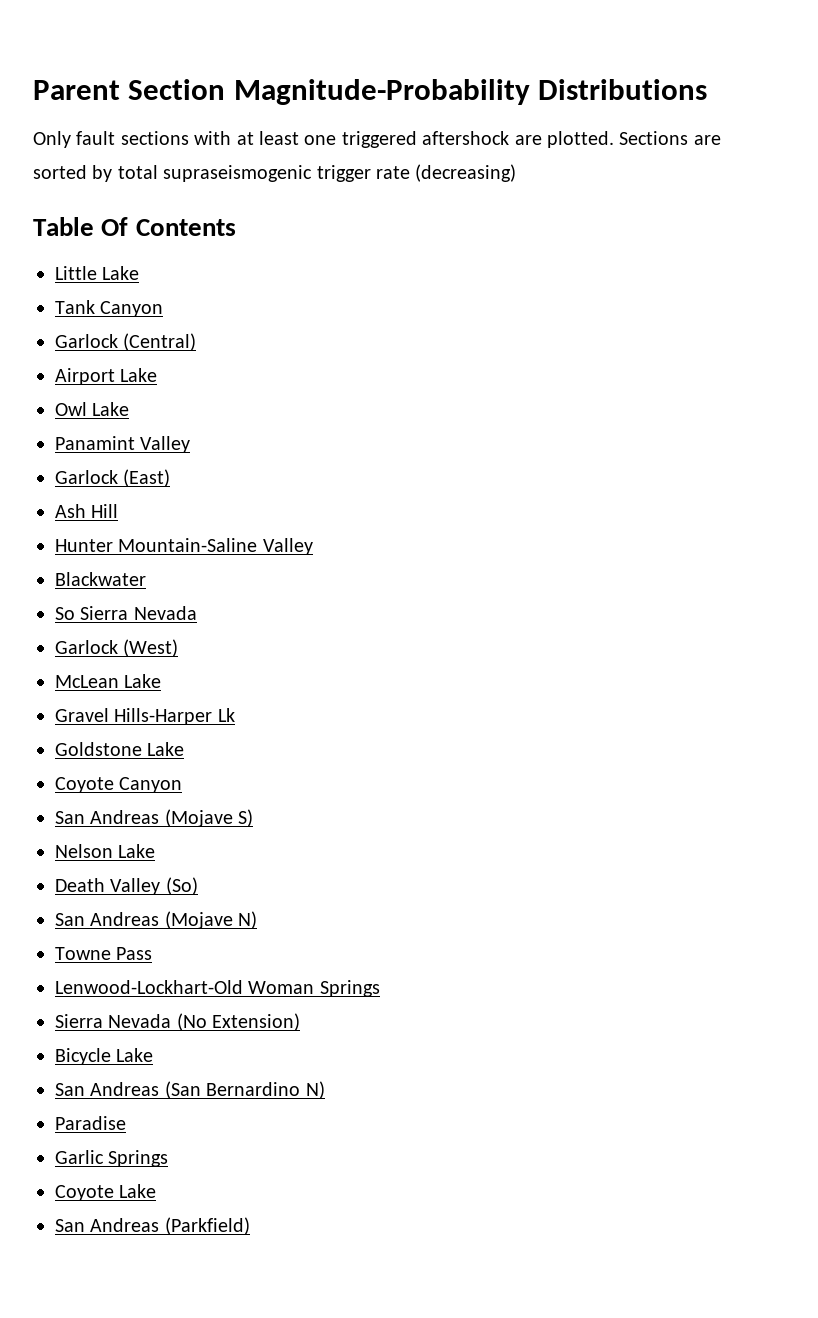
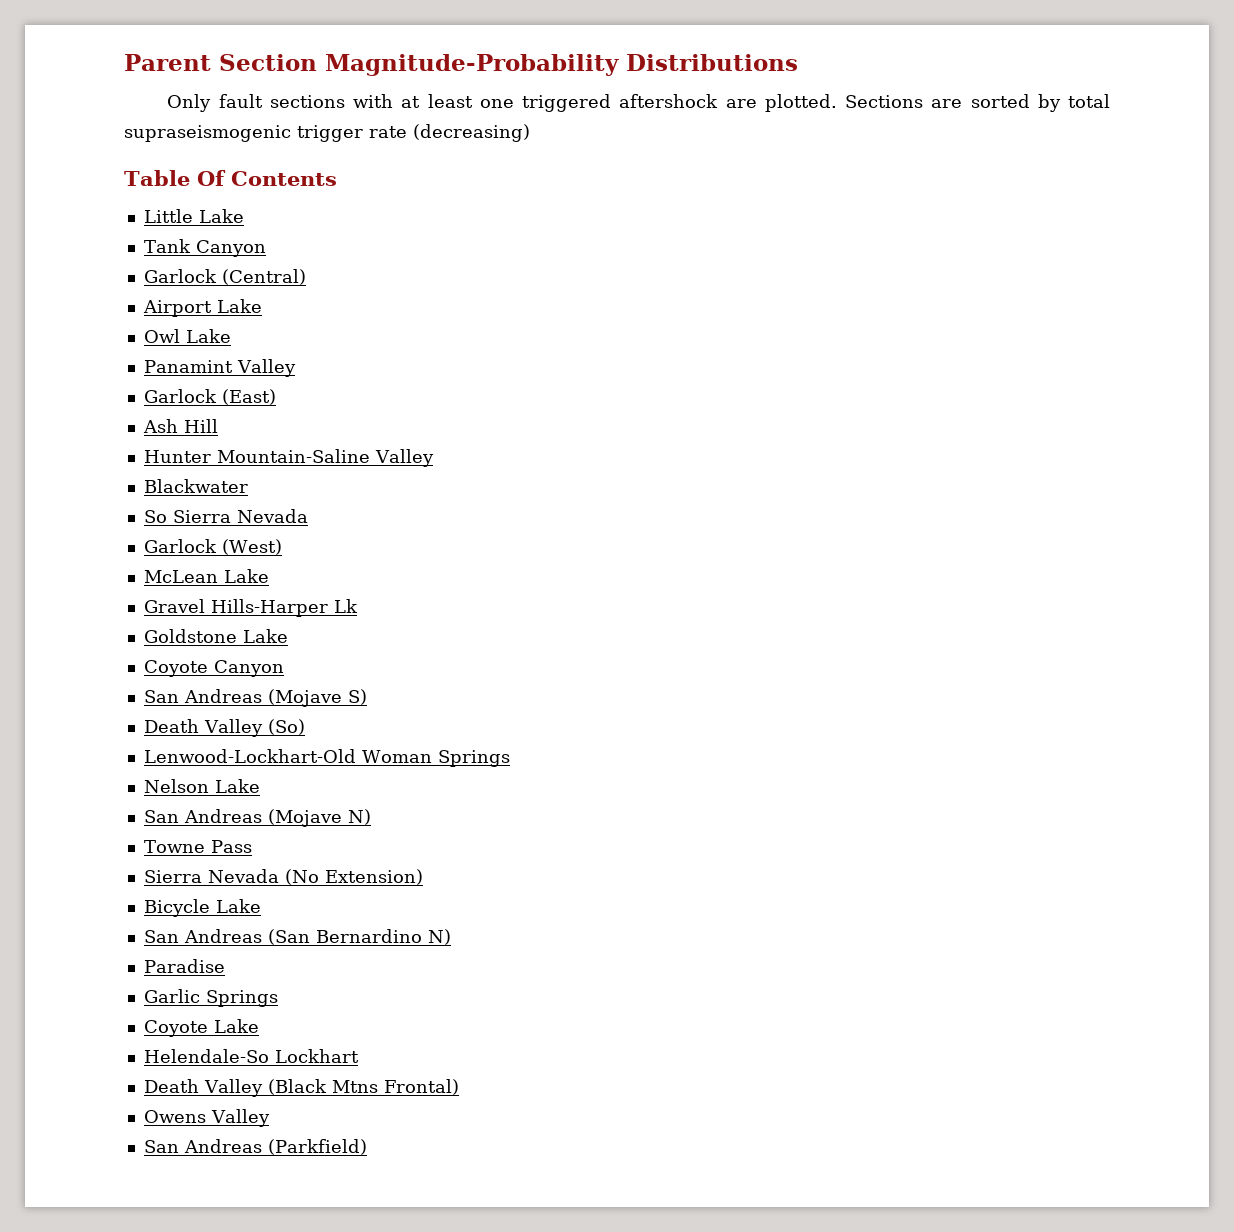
- Nelson Lake
+ Lenwood-Lockhart-Old Woman Springs
+ Nelson Lake
- Lenwood-Lockhart-Old Woman Springs
+ Helendale-So Lockhart
+ Death Valley (Black Mtns Frontal)
+ Owens Valley

